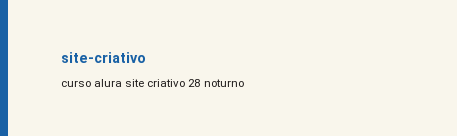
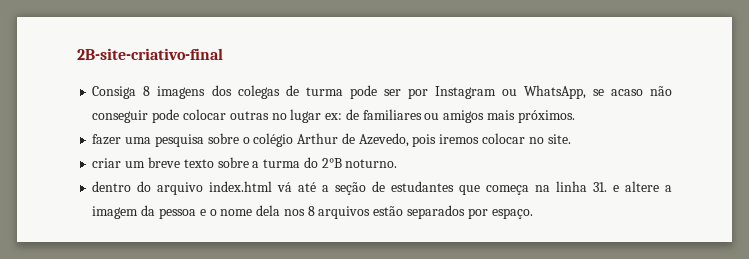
- site-criativo
- curso alura site criativo 28 noturno
+ 2B-site-criativo-final
+ Consiga 8 imagens dos colegas de turma pode ser por Instagram ou WhatsApp, se acaso não conseguir pode colocar outras no lugar ex: de familiares ou amigos mais próximos.
+ fazer uma pesquisa sobre o colégio Arthur de Azevedo, pois iremos colocar no site.
+ criar um breve texto sobre a turma do 2°B noturno.
+ dentro do arquivo index.html vá até a seção de estudantes que começa na linha 31. e altere a imagem da pessoa e o nome dela nos 8 arquivos estão separados por espaço.

